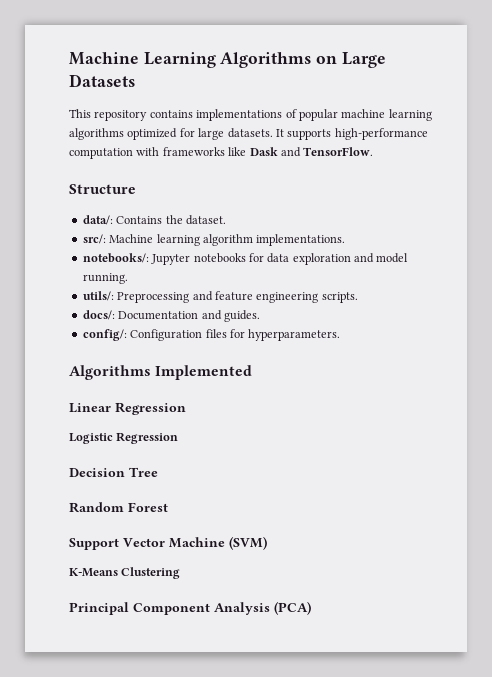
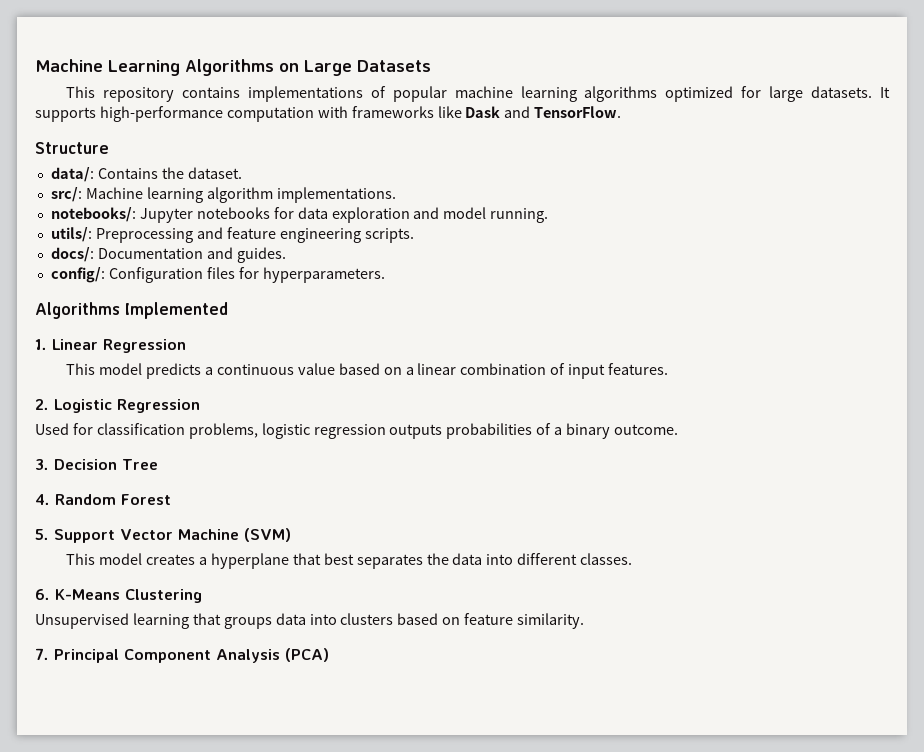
- Linear Regression
+ 1. Linear Regression
- Logistic Regression
- Decision Tree
+ This model predicts a continuous value based on a linear combination of input features.
+ 2. Logistic Regression
+ Used for classification problems, logistic regression outputs probabilities of a binary outcome.
+ 3. Decision Tree
- Random Forest
+ 4. Random Forest
- Support Vector Machine (SVM)
+ 5. Support Vector Machine (SVM)
- K-Means Clustering
- Principal Component Analysis (PCA)
+ This model creates a hyperplane that best separates the data into different classes.
+ 6. K-Means Clustering
+ Unsupervised learning that groups data into clusters based on feature similarity.
+ 7. Principal Component Analysis (PCA)

